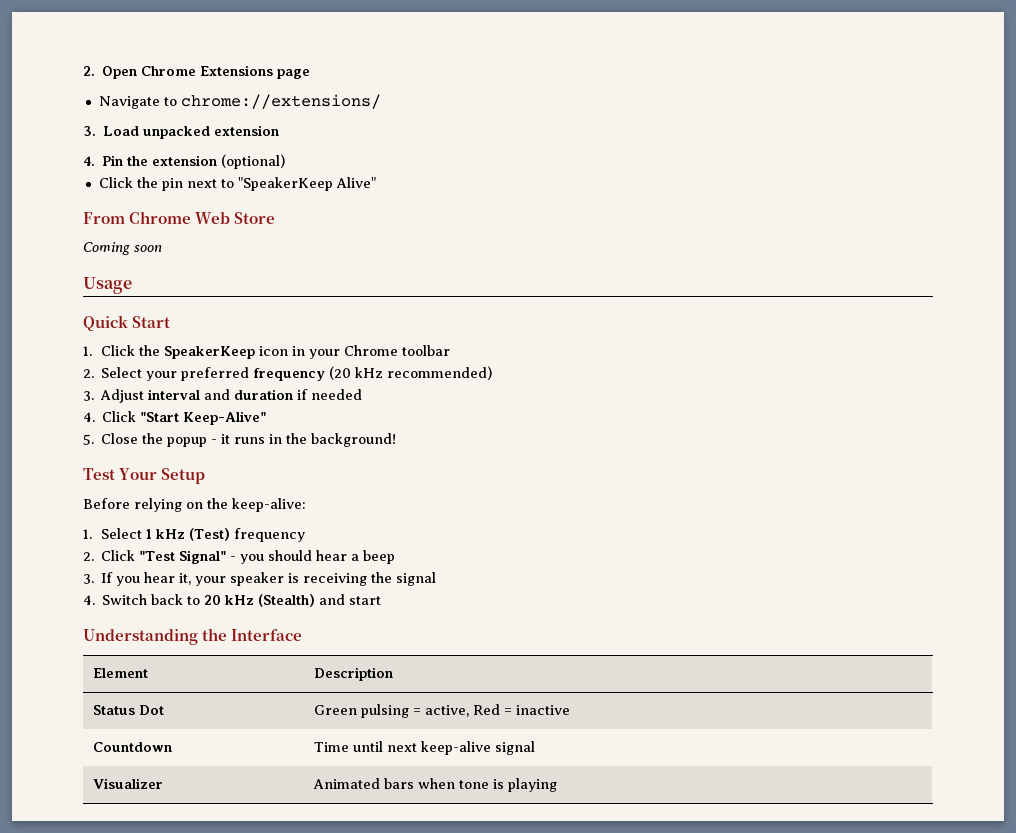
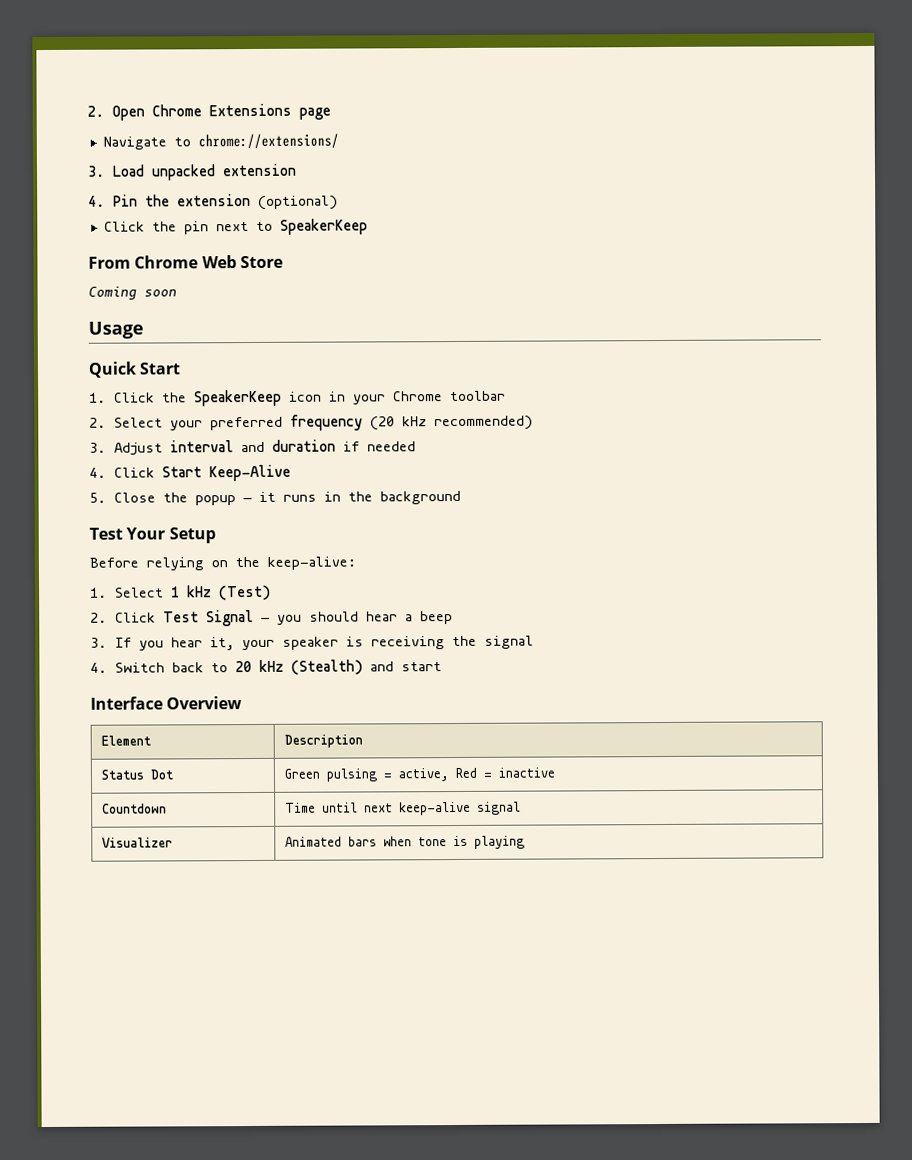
- Click the pin next to "SpeakerKeep Alive"
+ Click the pin next to SpeakerKeep
- 4. Click "Start Keep-Alive"
+ 4. Click Start Keep-Alive
- 5. Close the popup - it runs in the background!
+ 5. Close the popup — it runs in the background
- 1. Select 1 kHz (Test) frequency
+ 1. Select 1 kHz (Test)
- 2. Click "Test Signal" - you should hear a beep
+ 2. Click Test Signal — you should hear a beep
- Understanding the Interface
+ Interface Overview

